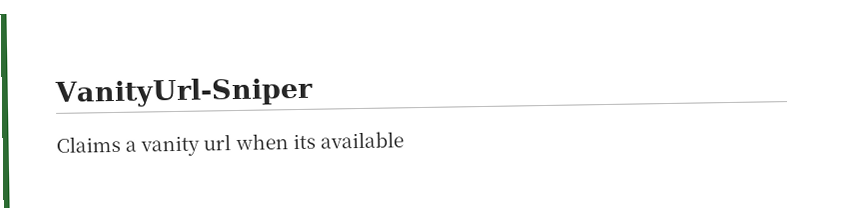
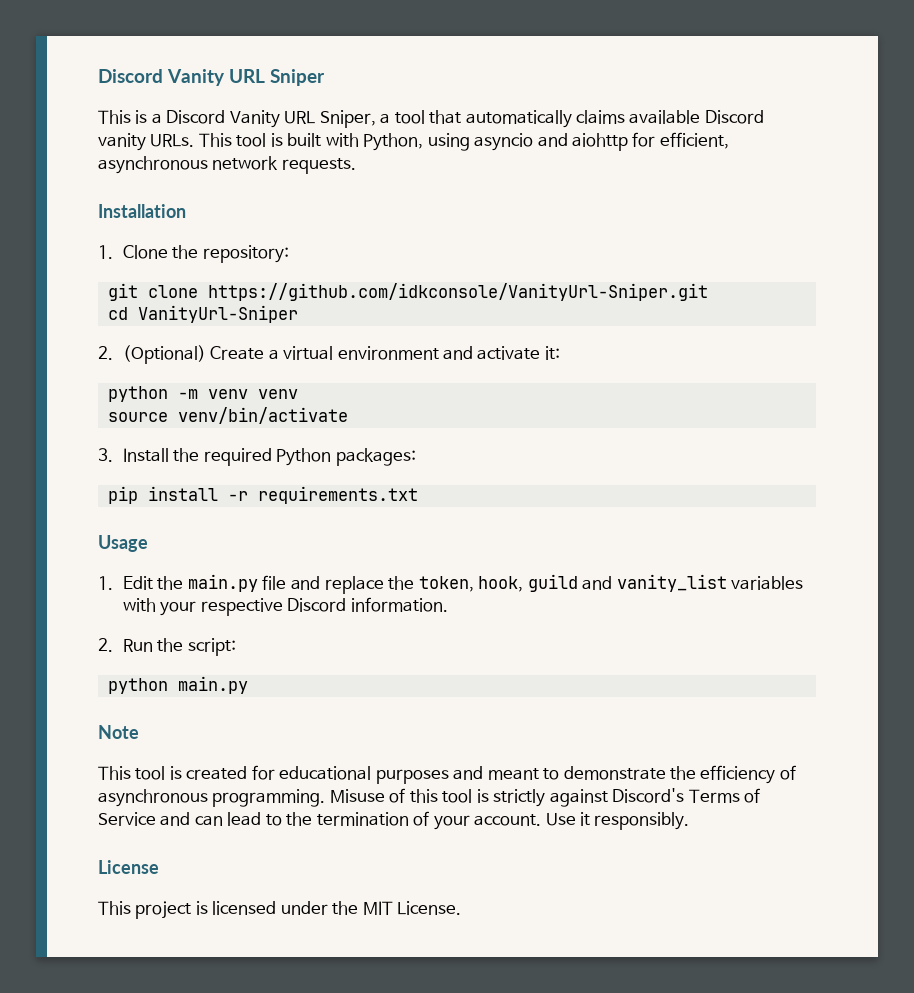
- VanityUrl-Sniper
- Claims a vanity url when its available
+ Discord Vanity URL Sniper
+ This is a Discord Vanity URL Sniper, a tool that automatically claims available Discord vanity URLs. This tool is built with Python, using asyncio and aiohttp for efficient, asynchronous network requests.
+ Installation
+ 1. Clone the repository:
+ git clone https://github.com/idkconsole/VanityUrl-Sniper.git
+ cd VanityUrl-Sniper
+ 2. (Optional) Create a virtual environment and activate it:
+ python -m venv venv
+ source venv/bin/activate
+ 3. Install the required Python packages:
+ pip install -r requirements.txt
+ Usage
+ 1. Edit the main.py file and replace the token, hook, guild and vanity_list variables with your respective Discord information.
+ 2. Run the script:
+ python main.py
+ Note
+ This tool is created for educational purposes and meant to demonstrate the efficiency of asynchronous programming. Misuse of this tool is strictly against Discord's Terms of Service and can lead to the termination of your account. Use it responsibly.
+ License
+ This project is licensed under the MIT License.

